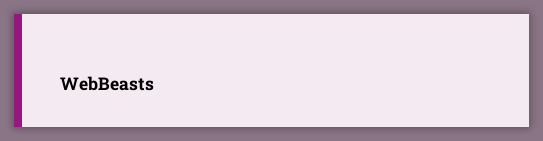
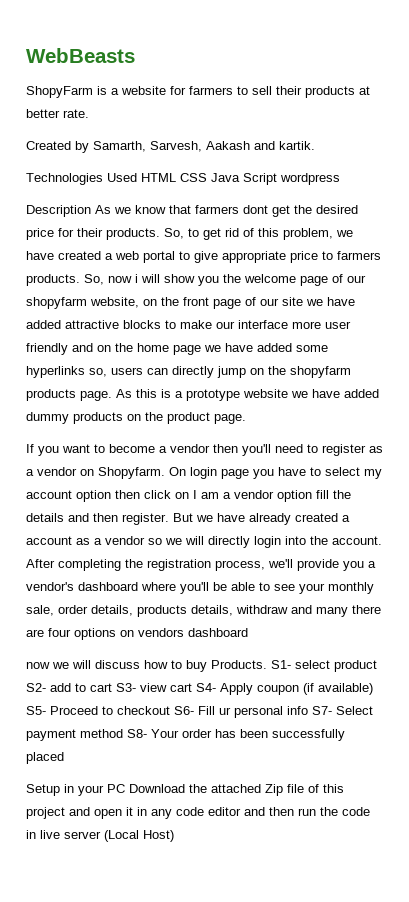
+ ShopyFarm is a website for farmers to sell their products at better rate.
+ Created by Samarth, Sarvesh, Aakash and kartik.
+ Technologies Used HTML CSS Java Script wordpress
+ Description As we know that farmers dont get the desired price for their products. So, to get rid of this problem, we have created a web portal to give appropriate price to farmers products. So, now i will show you the welcome page of our shopyfarm website, on the front page of our site we have added attractive blocks to make our interface more user friendly and on the home page we have added some hyperlinks so, users can directly jump on the shopyfarm products page. As this is a prototype website we have added dummy products on the product page.
+ If you want to become a vendor then you'll need to register as a vendor on Shopyfarm. On login page you have to select my account option then click on I am a vendor option fill the details and then register. But we have already created a account as a vendor so we will directly login into the account. After completing the registration process, we'll provide you a vendor's dashboard where you'll be able to see your monthly sale, order details, products details, withdraw and many there are four options on vendors dashboard
+ now we will discuss how to buy Products. S1- select product S2- add to cart S3- view cart S4- Apply coupon (if available) S5- Proceed to checkout S6- Fill ur personal info S7- Select payment method S8- Your order has been successfully placed
+ Setup in your PC Download the attached Zip file of this project and open it in any code editor and then run the code in live server (Local Host)

